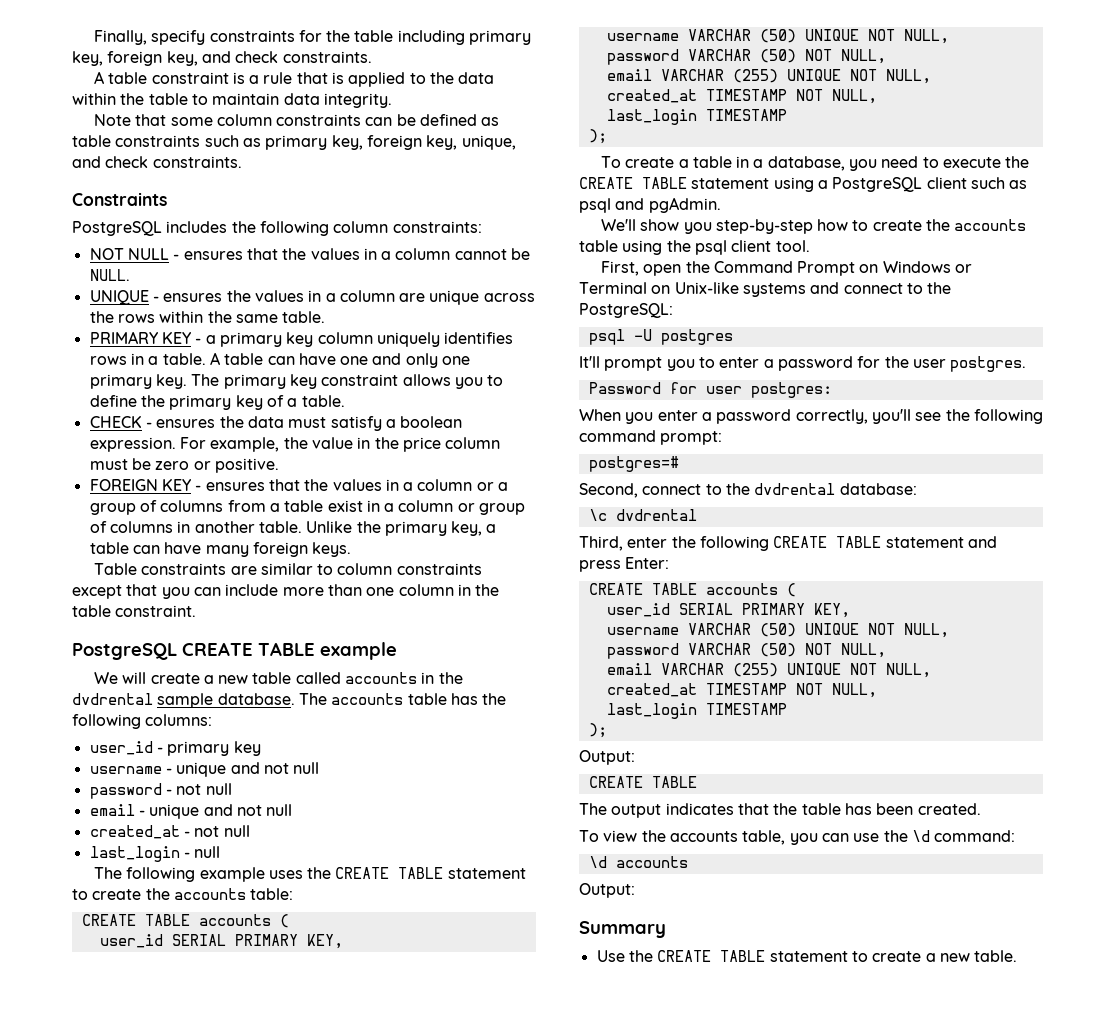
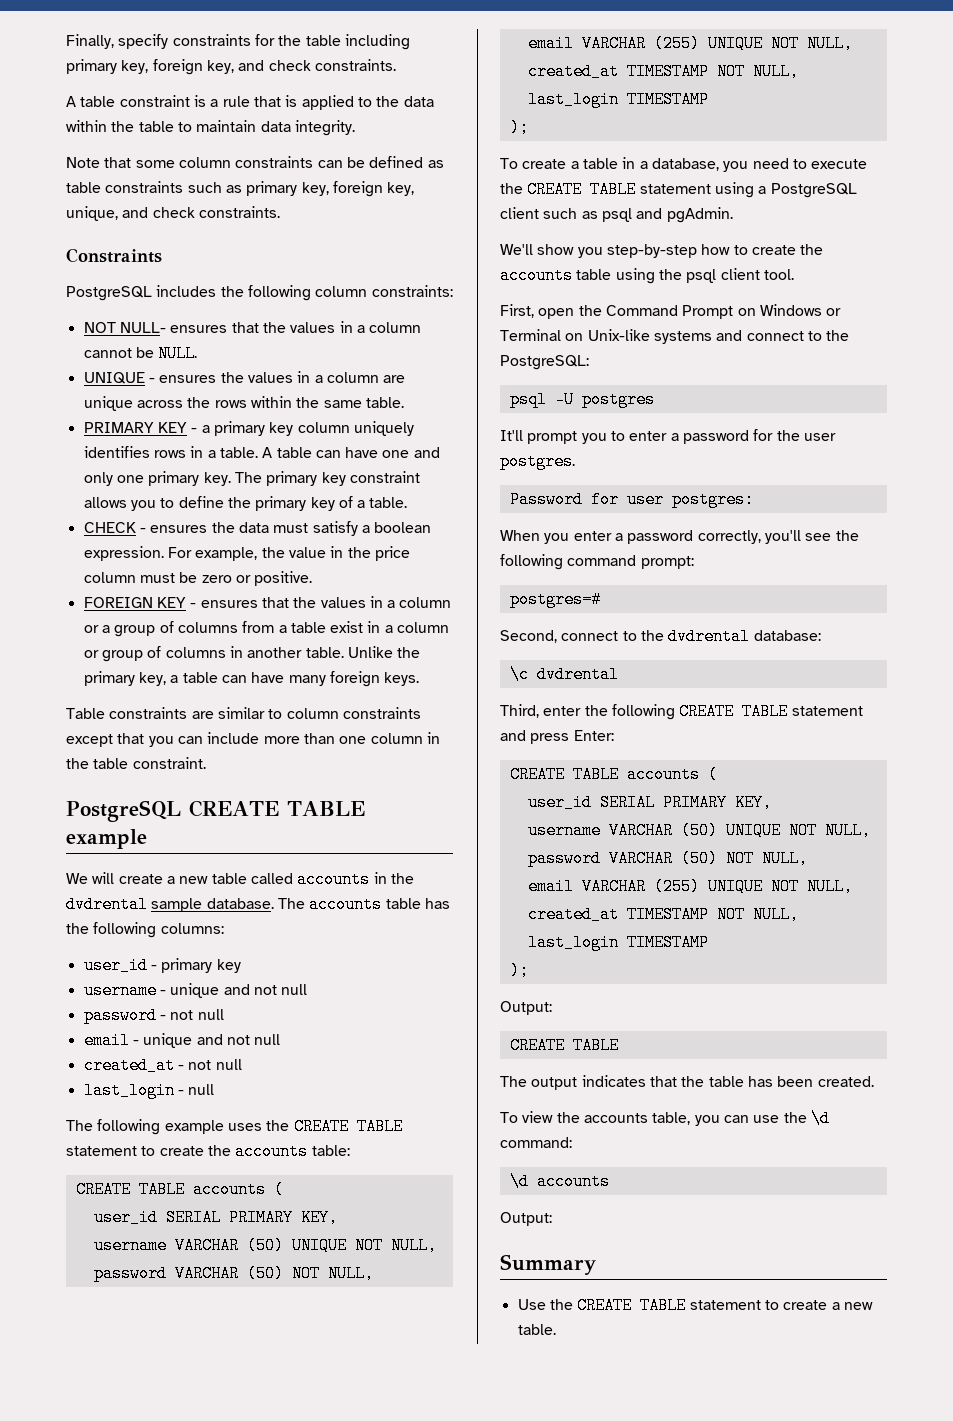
- NOT NULL - ensures that the values in a column cannot be NULL.
+ NOT NULL- ensures that the values in a column cannot be NULL.

